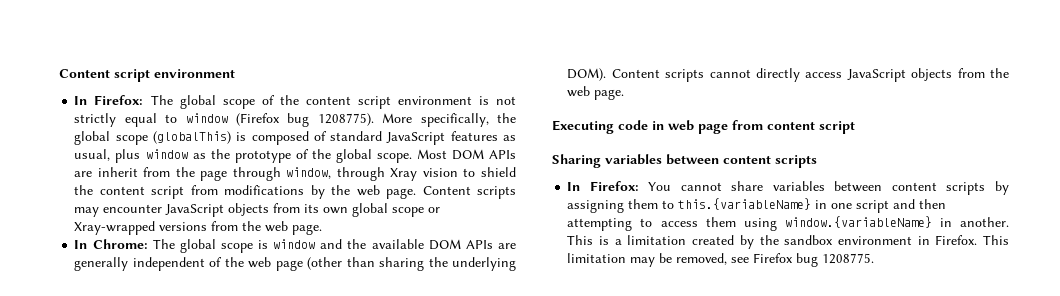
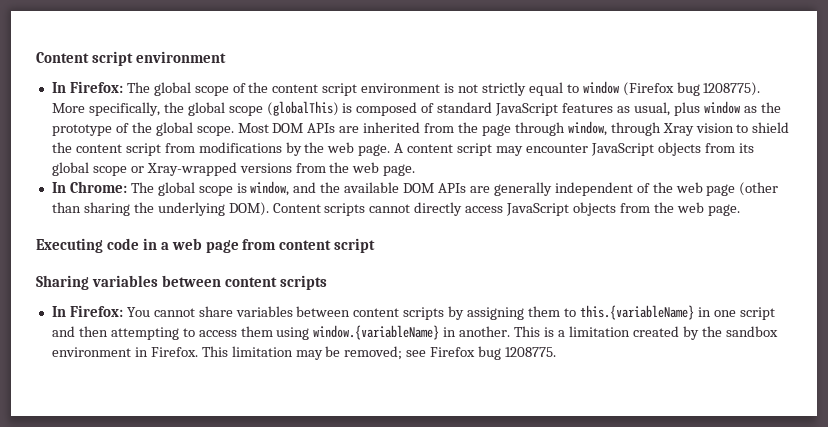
- Most DOM APIs are inherit from the page through window, through Xray vision to shield the content script from modifications by the web page.
+ Most DOM APIs are inherited from the page through window, through Xray vision to shield the content script from modifications by the web page.
- Content scripts may encounter JavaScript objects from its own global scope or Xray-wrapped versions from the web page.
+ A content script may encounter JavaScript objects from its global scope or Xray-wrapped versions from the web page.
- In Chrome: The global scope is window and the available DOM APIs are generally independent of the web page (other than sharing the underlying DOM).
+ In Chrome: The global scope is window, and the available DOM APIs are generally independent of the web page (other than sharing the underlying DOM).
- Executing code in web page from content script
+ Executing code in a web page from content script
- This limitation may be removed, see Firefox bug 1208775.
+ This limitation may be removed; see Firefox bug 1208775.

